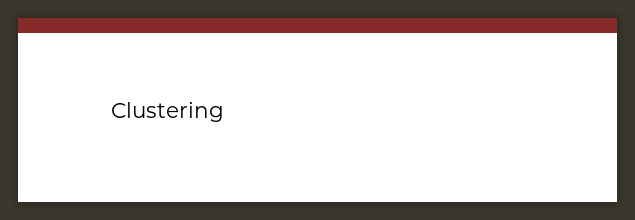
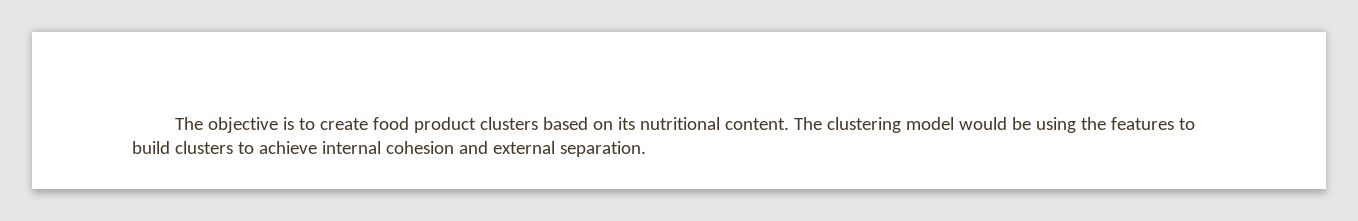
- Clustering
+ The objective is to create food product clusters based on its nutritional content. The clustering model would be using the features to build clusters to achieve internal cohesion and external separation.

